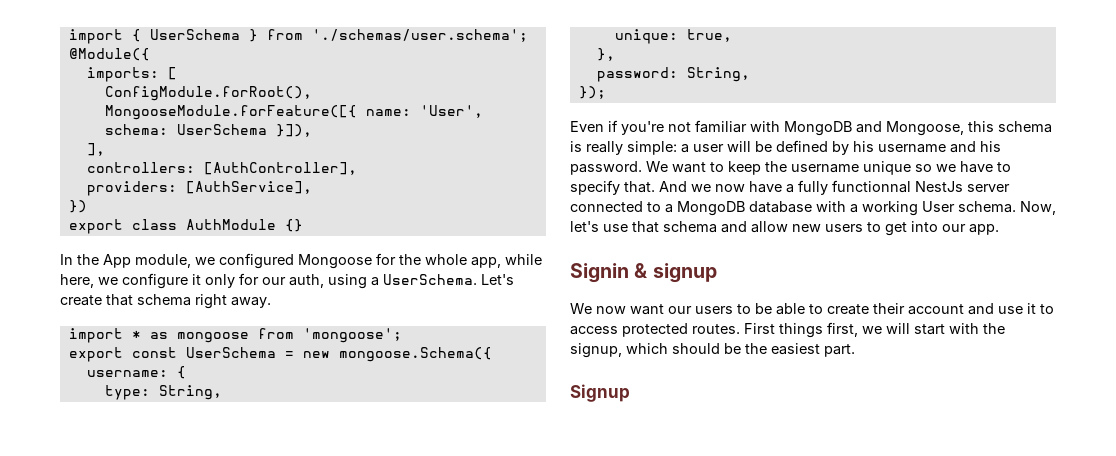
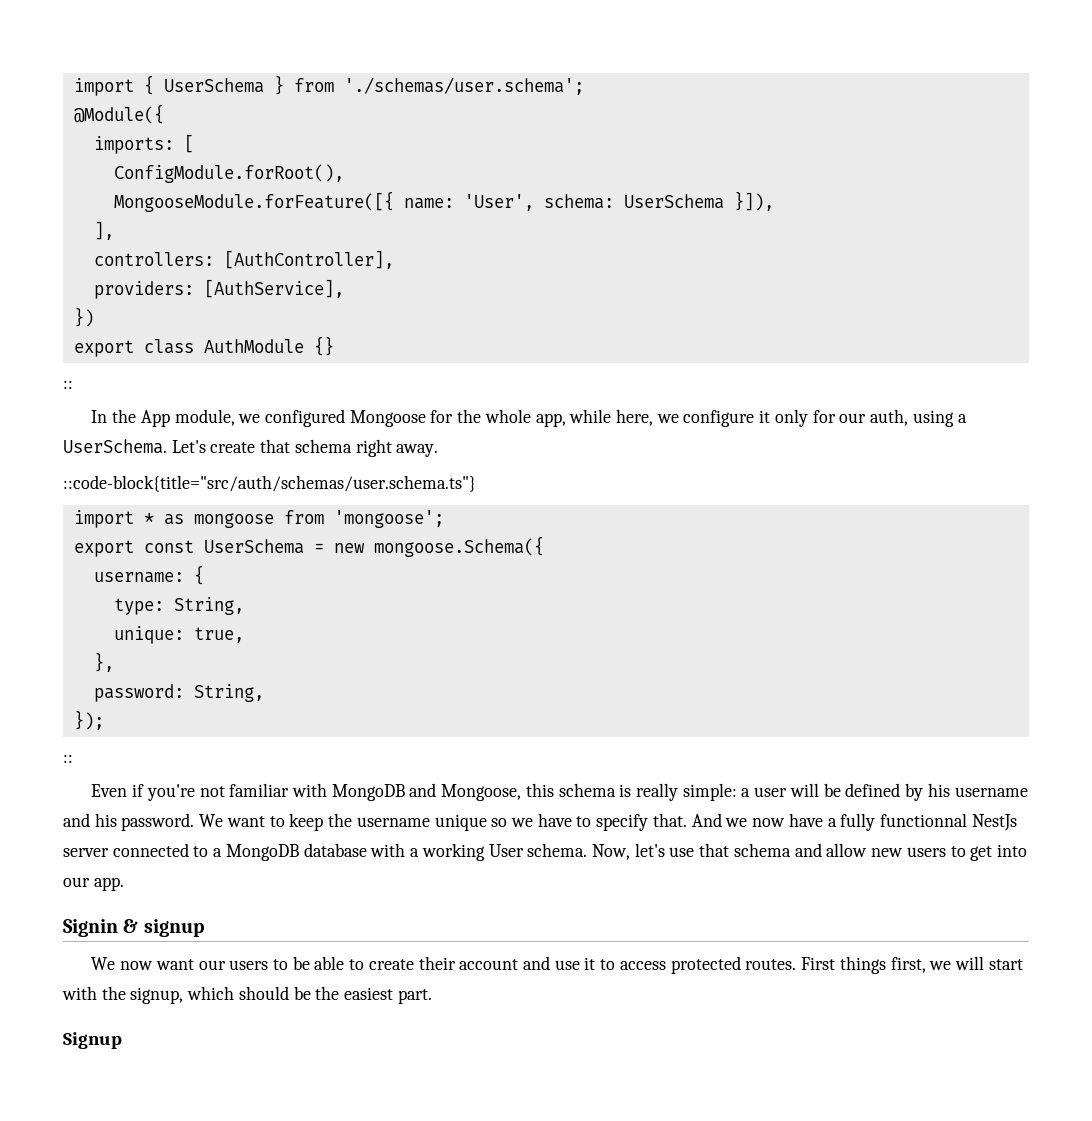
  export class AuthModule {}
+ ::
+ ::code-block{title="src/auth/schemas/user.schema.ts"}
  });
+ ::

